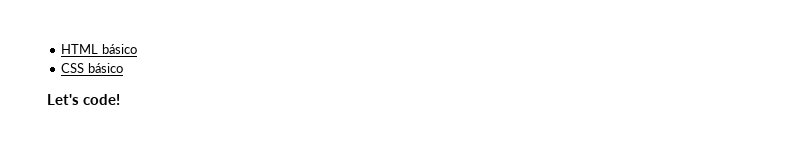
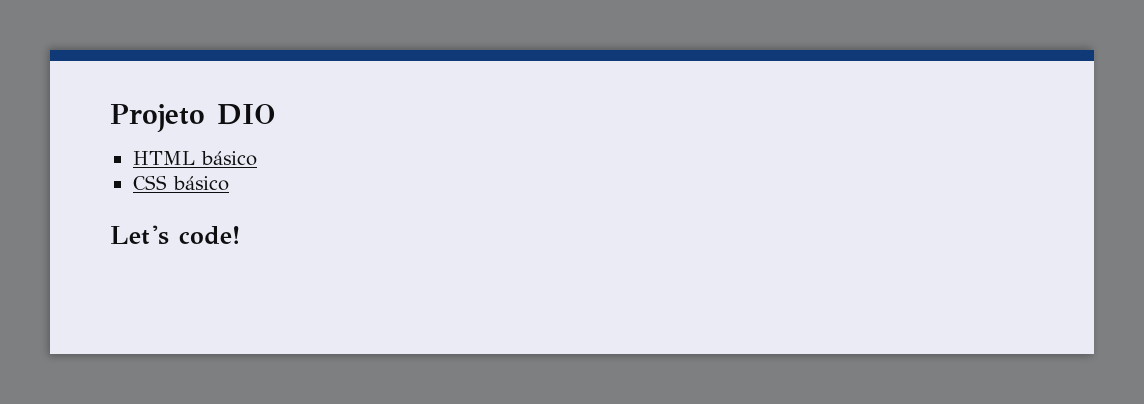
+ Projeto DIO

